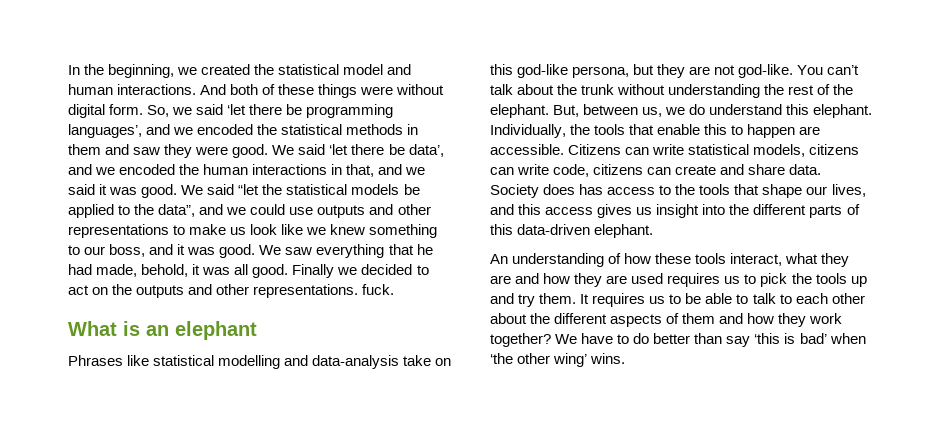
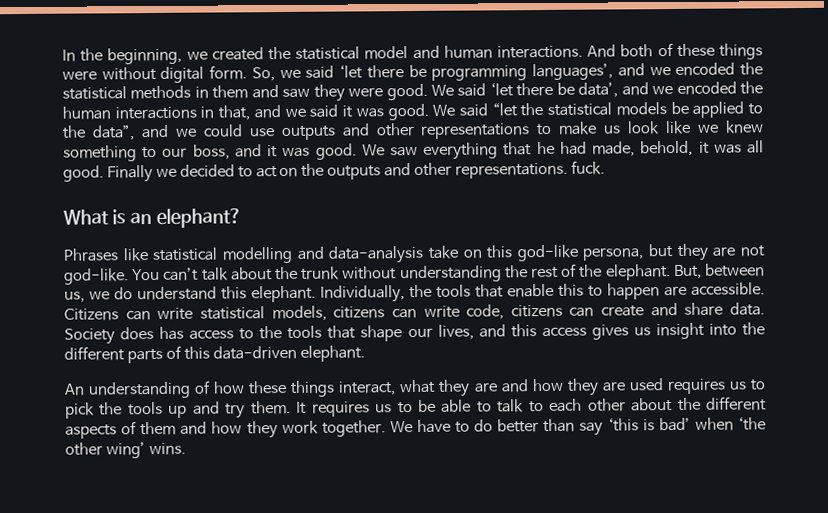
- What is an elephant
+ What is an elephant?
- An understanding of how these tools interact, what they are and how they are used requires us to pick the tools up and try them.
+ An understanding of how these things interact, what they are and how they are used requires us to pick the tools up and try them.
- It requires us to be able to talk to each other about the different aspects of them and how they work together?
+ It requires us to be able to talk to each other about the different aspects of them and how they work together.

